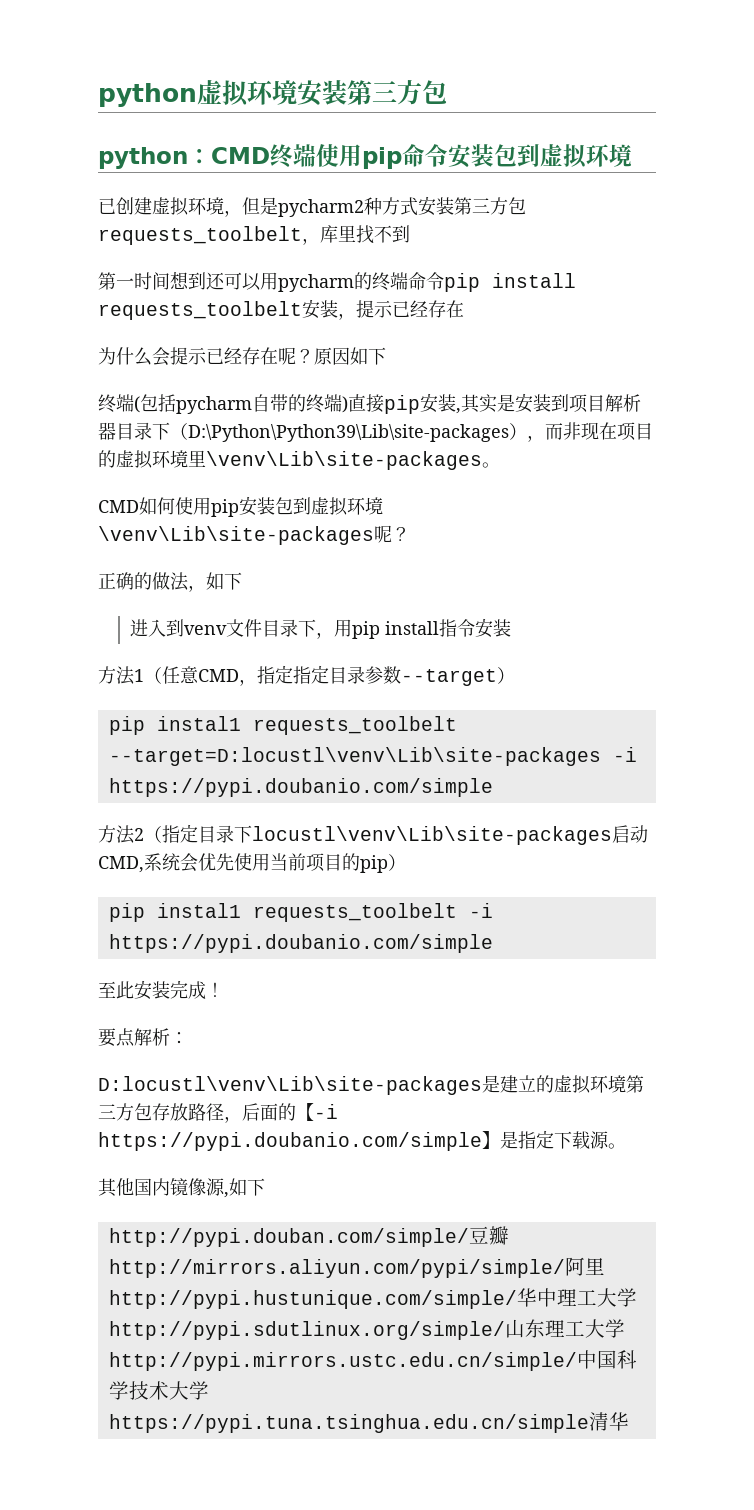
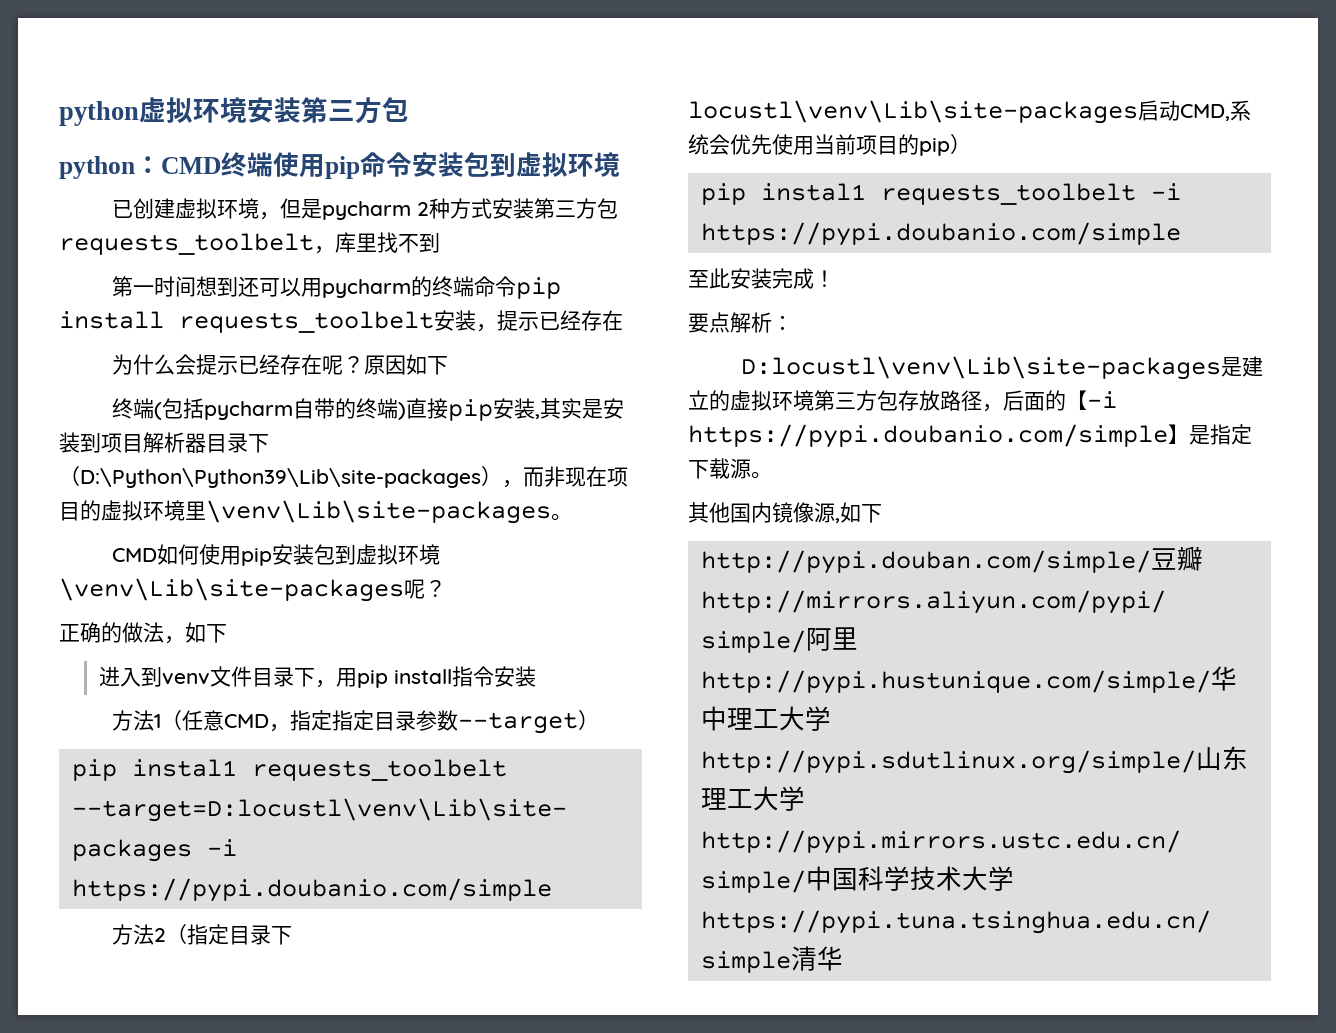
- 已创建虚拟环境，但是pycharm2种方式安装第三方包requests_toolbelt，库里找不到
+ 已创建虚拟环境，但是pycharm 2种方式安装第三方包requests_toolbelt，库里找不到

